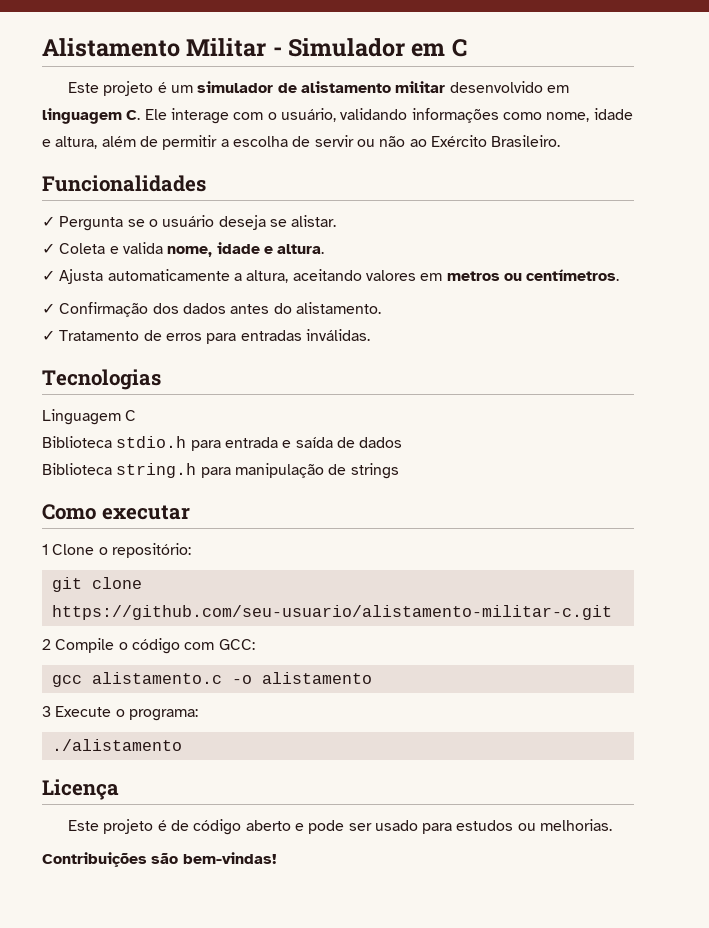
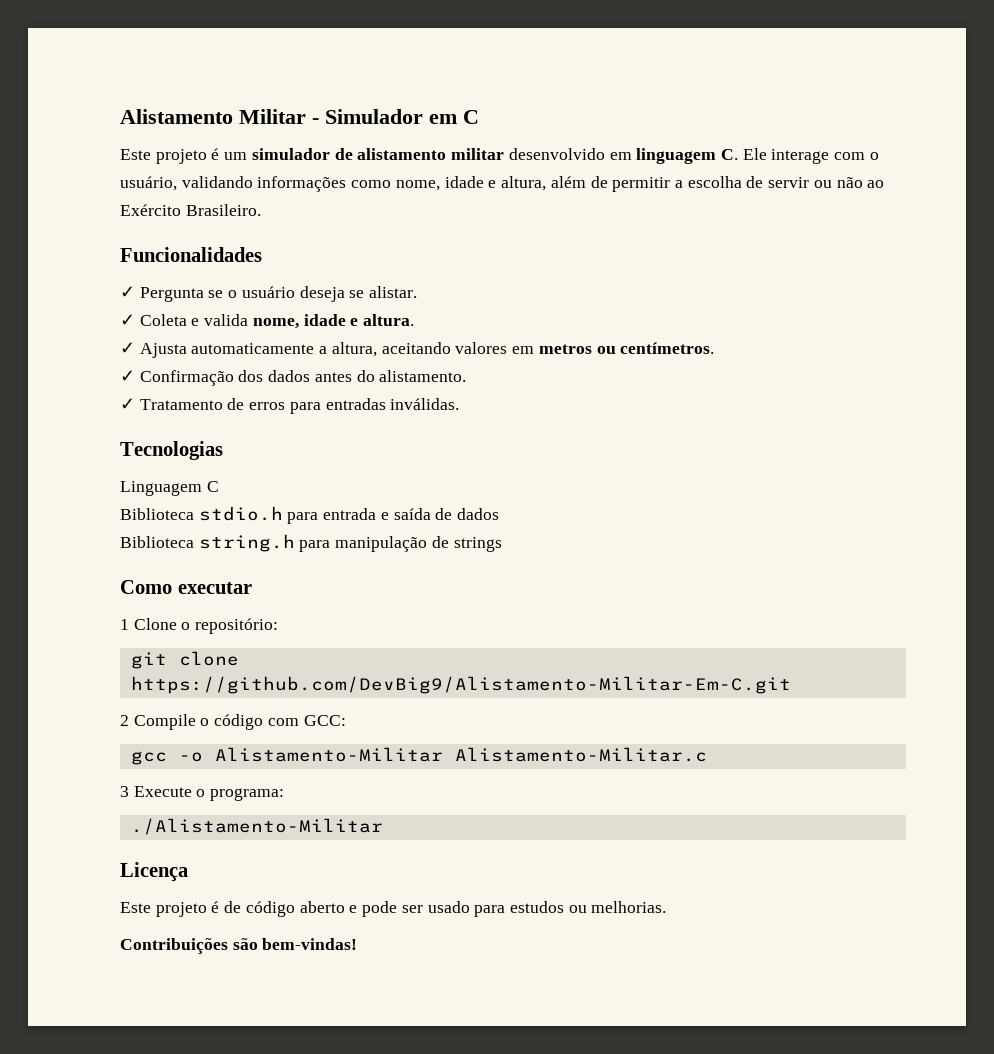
- git clone https://github.com/seu-usuario/alistamento-militar-c.git
+ git clone https://github.com/DevBig9/Alistamento-Militar-Em-C.git
- gcc alistamento.c -o alistamento
+ gcc -o Alistamento-Militar Alistamento-Militar.c
- ./alistamento
+ ./Alistamento-Militar

